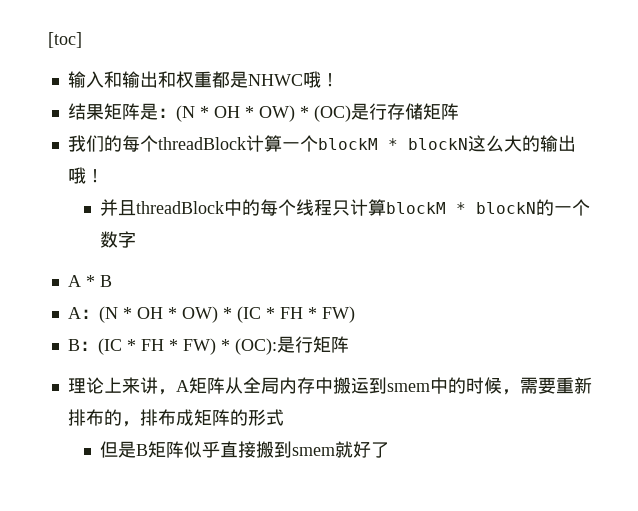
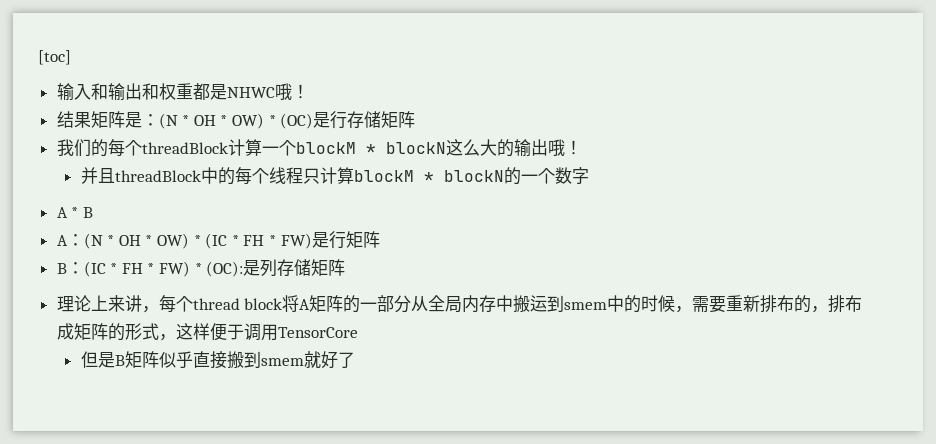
- A：(N * OH * OW) * (IC * FH * FW)
+ A：(N * OH * OW) * (IC * FH * FW)是行矩阵
- B：(IC * FH * FW) * (OC):是行矩阵
+ B：(IC * FH * FW) * (OC):是列存储矩阵
- 理论上来讲，A矩阵从全局内存中搬运到smem中的时候，需要重新排布的，排布成矩阵的形式
+ 理论上来讲，每个thread block将A矩阵的一部分从全局内存中搬运到smem中的时候，需要重新排布的，排布成矩阵的形式，这样便于调用TensorCore

